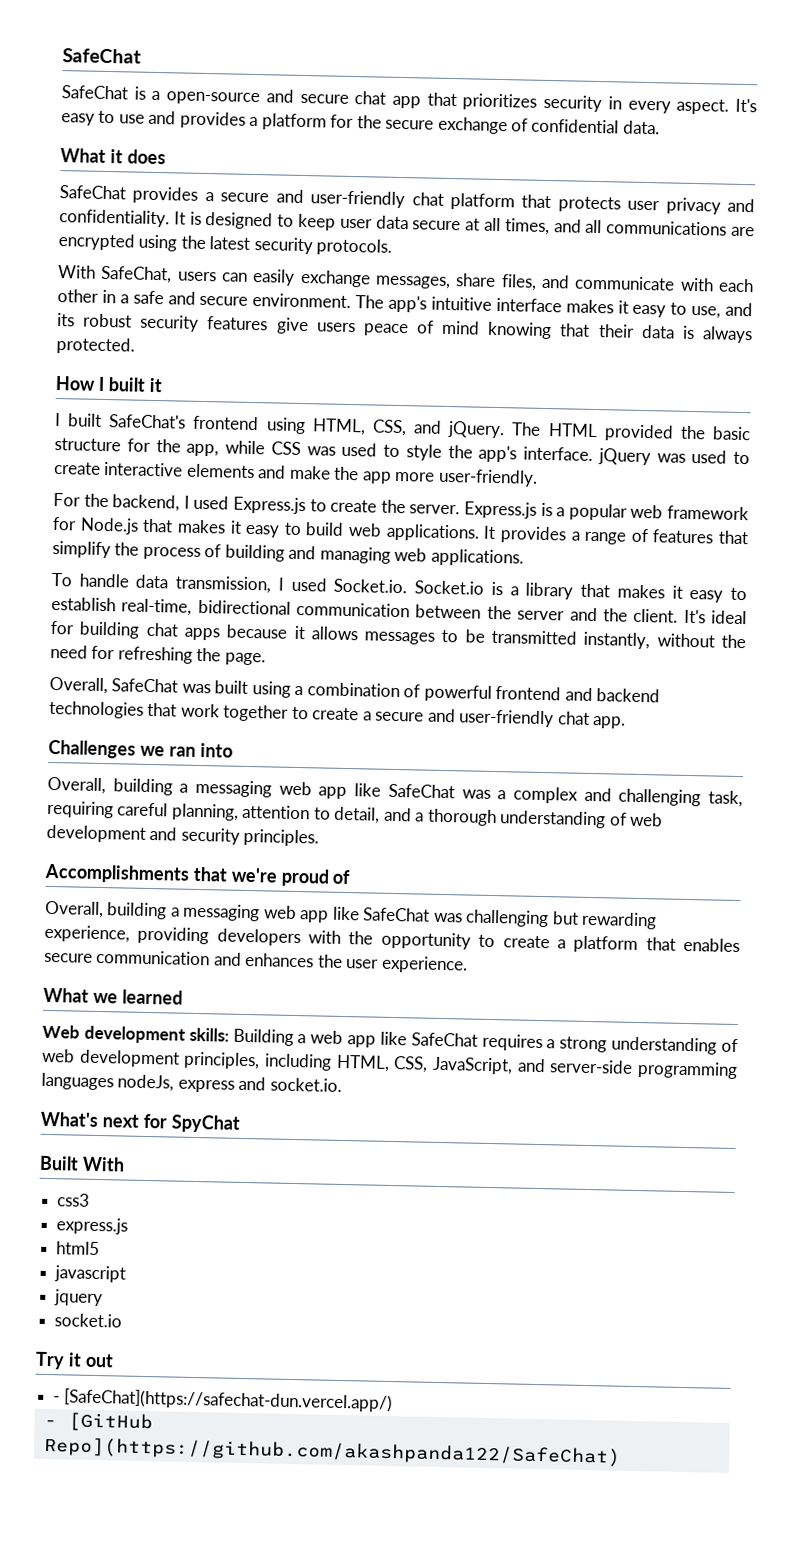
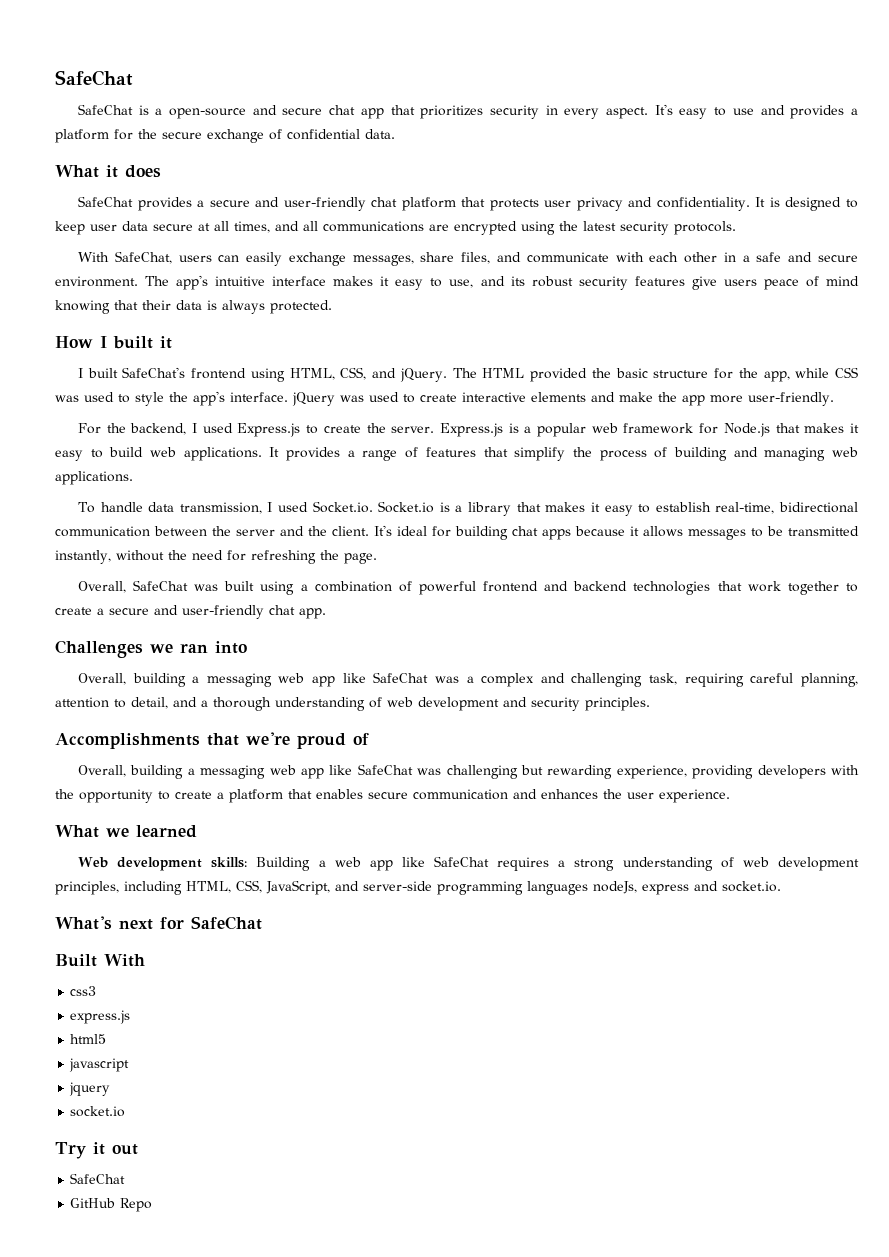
- What's next for SpyChat
+ What's next for SafeChat
  Try it out
- - [SafeChat](https://safechat-dun.vercel.app/)
- - [GitHub Repo](https://github.com/akashpanda122/SafeChat)
+ SafeChat
+ GitHub Repo

